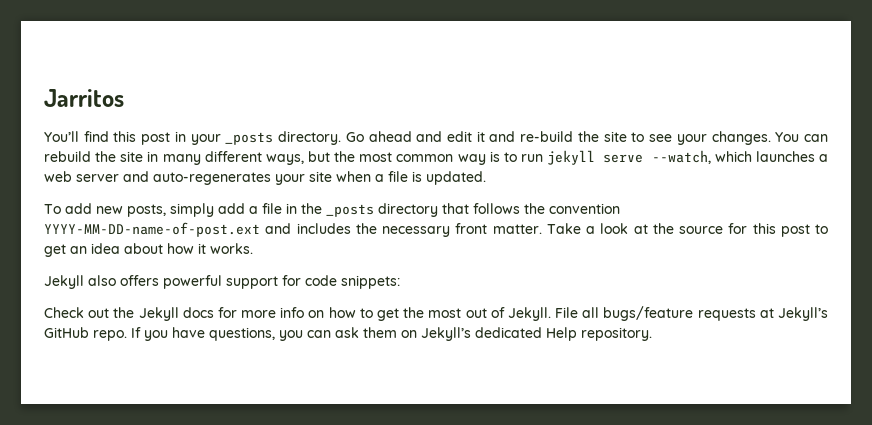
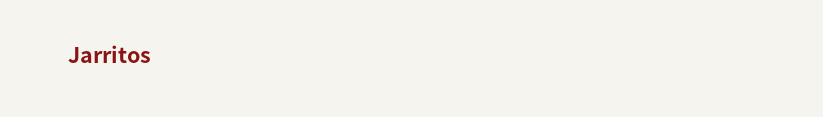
- You’ll find this post in your _posts directory. Go ahead and edit it and re-build the site to see your changes. You can rebuild the site in many different ways, but the most common way is to run jekyll serve --watch, which launches a web server and auto-regenerates your site when a file is updated.
- To add new posts, simply add a file in the _posts directory that follows the convention YYYY-MM-DD-name-of-post.ext and includes the necessary front matter. Take a look at the source for this post to get an idea about how it works.
- Jekyll also offers powerful support for code snippets:
- Check out the Jekyll docs for more info on how to get the most out of Jekyll. File all bugs/feature requests at Jekyll’s GitHub repo. If you have questions, you can ask them on Jekyll’s dedicated Help repository.

